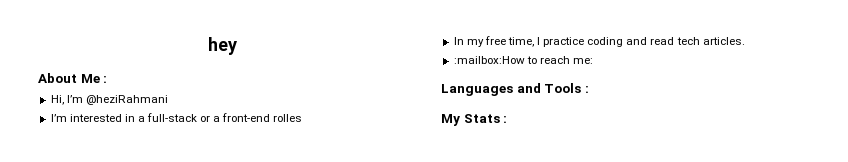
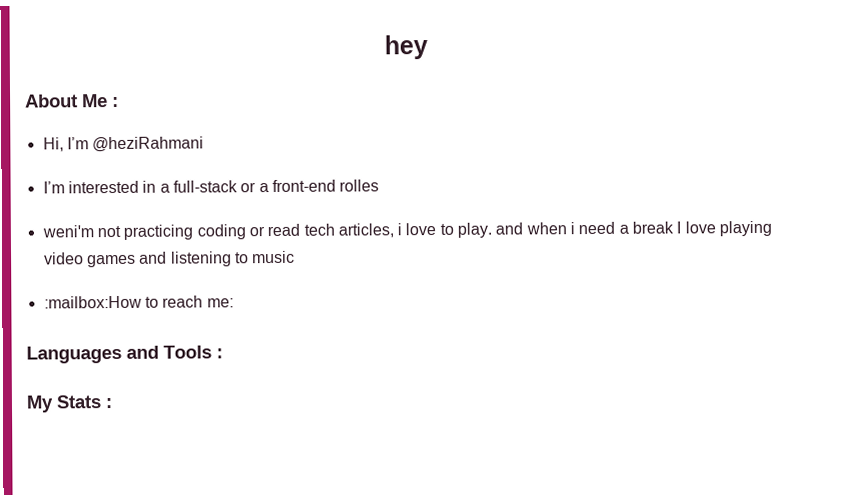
- In my free time, I practice coding and read tech articles.
+ weni'm not practicing coding or read tech articles, i love to play. and when i need a break I love playing video games and listening to music

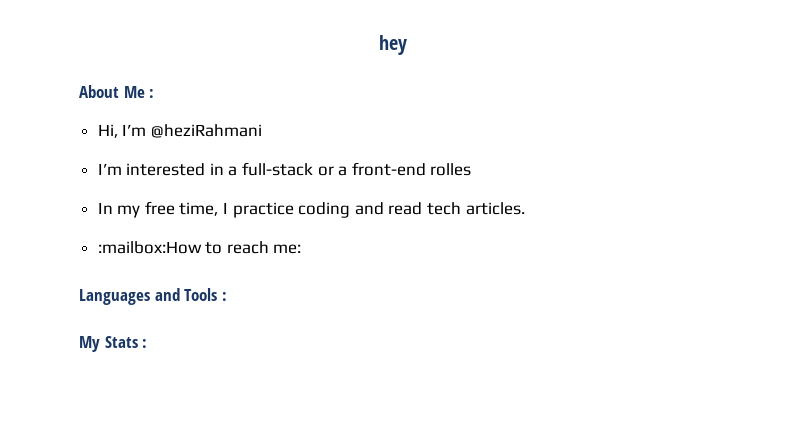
- weni'm not practicing coding or read tech articles, i love to play. and when i need a break I love playing video games and listening to music
+ In my free time, I practice coding and read tech articles.

